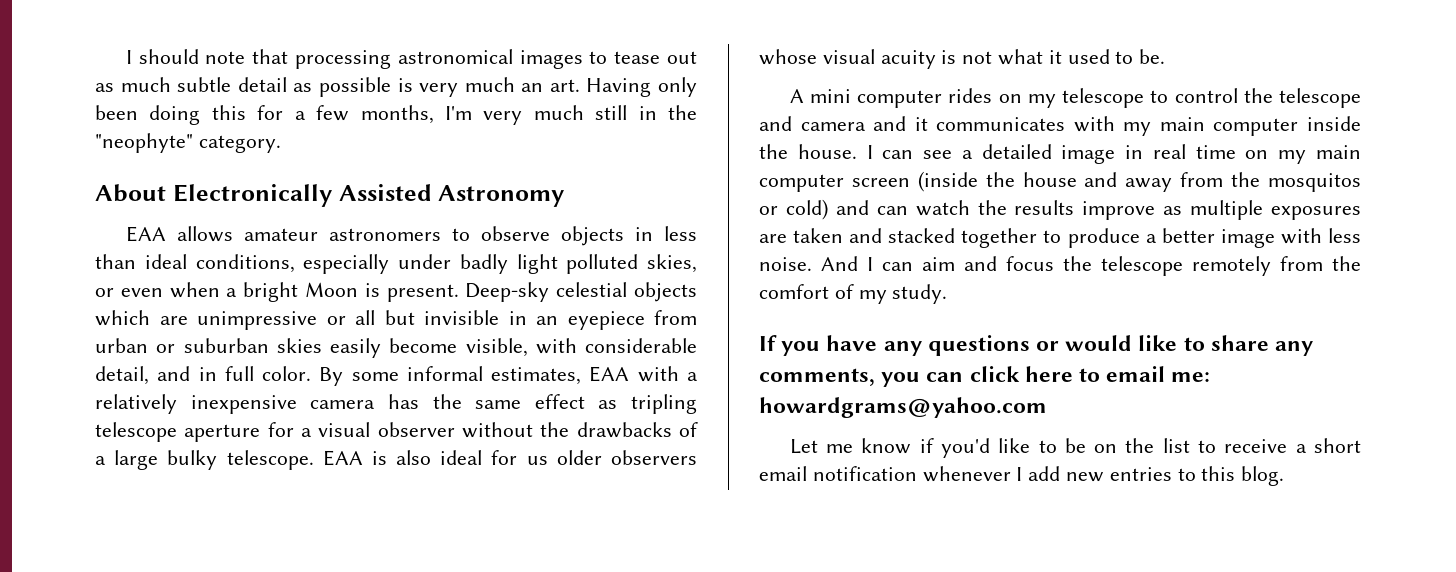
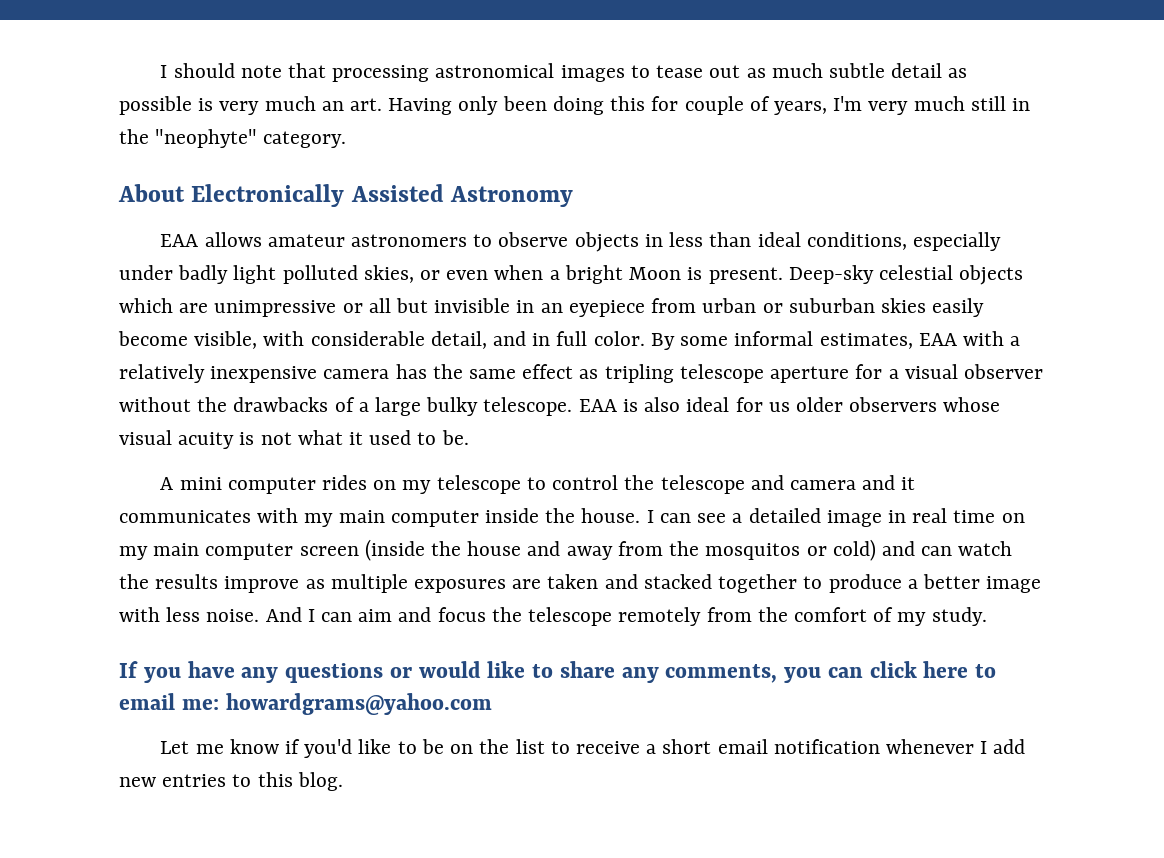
- I should note that processing astronomical images to tease out as much subtle detail as possible is very much an art. Having only been doing this for a few months, I'm very much still in the "neophyte" category.
+ I should note that processing astronomical images to tease out as much subtle detail as possible is very much an art. Having only been doing this for couple of years, I'm very much still in the "neophyte" category.

